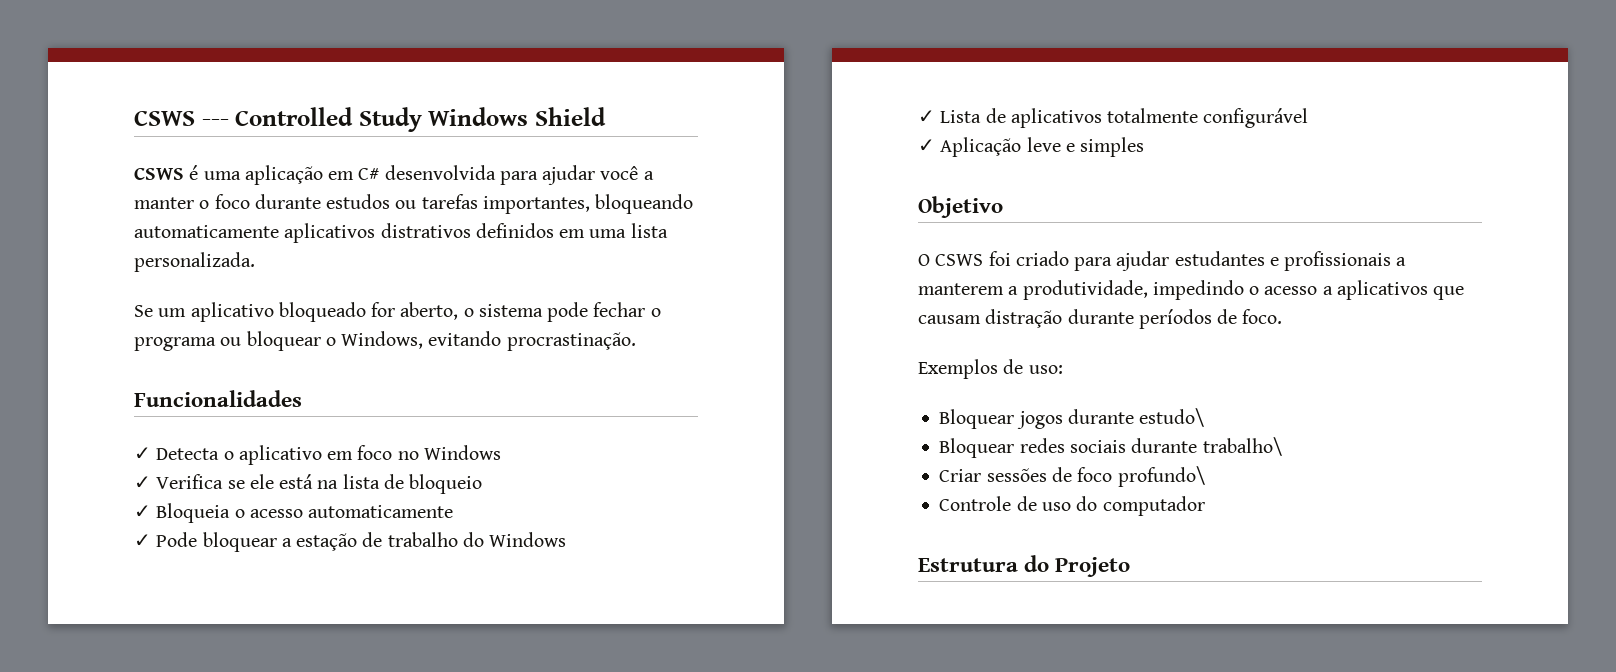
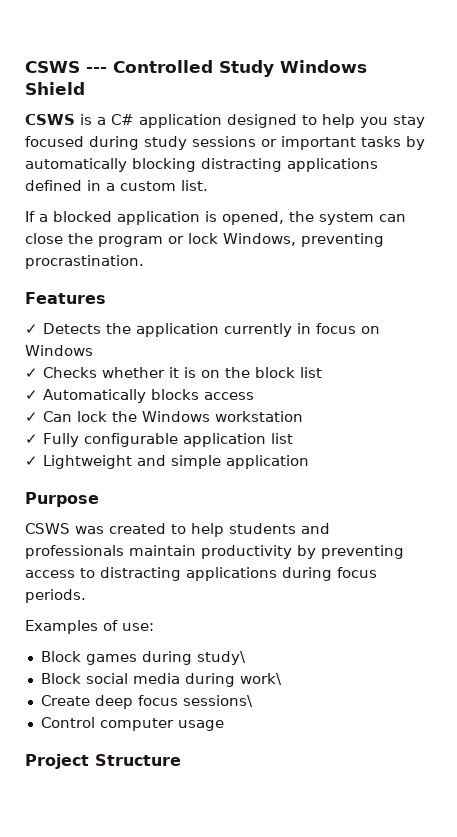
- CSWS é uma aplicação em C# desenvolvida para ajudar você a manter o foco durante estudos ou tarefas importantes, bloqueando automaticamente aplicativos distrativos definidos em uma lista personalizada.
- Se um aplicativo bloqueado for aberto, o sistema pode fechar o programa ou bloquear o Windows, evitando procrastinação.
- Funcionalidades
- ✓ Detecta o aplicativo em foco no Windows
- ✓ Verifica se ele está na lista de bloqueio
- ✓ Bloqueia o acesso automaticamente
- ✓ Pode bloquear a estação de trabalho do Windows
- ✓ Lista de aplicativos totalmente configurável
- ✓ Aplicação leve e simples
- Objetivo
- O CSWS foi criado para ajudar estudantes e profissionais a manterem a produtividade, impedindo o acesso a aplicativos que causam distração durante períodos de foco.
- Exemplos de uso:
- Bloquear jogos durante estudo\
- Bloquear redes sociais durante trabalho\
- Criar sessões de foco profundo\
- Controle de uso do computador
- Estrutura do Projeto
+ CSWS is a C# application designed to help you stay focused during study sessions or important tasks by automatically blocking distracting applications defined in a custom list.
+ If a blocked application is opened, the system can close the program or lock Windows, preventing procrastination.
+ Features
+ ✓ Detects the application currently in focus on Windows
+ ✓ Checks whether it is on the block list
+ ✓ Automatically blocks access
+ ✓ Can lock the Windows workstation
+ ✓ Fully configurable application list
+ ✓ Lightweight and simple application
+ Purpose
+ CSWS was created to help students and professionals maintain productivity by preventing access to distracting applications during focus periods.
+ Examples of use:
+ Block games during study\
+ Block social media during work\
+ Create deep focus sessions\
+ Control computer usage
+ Project Structure

